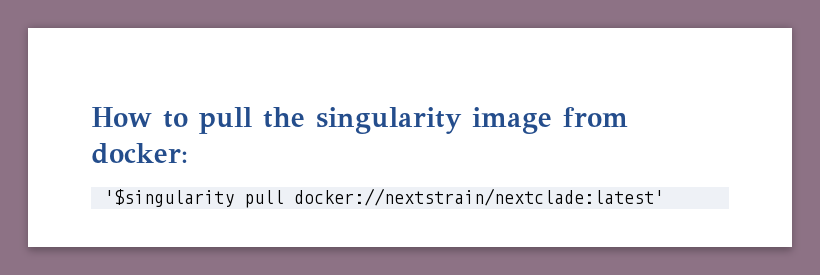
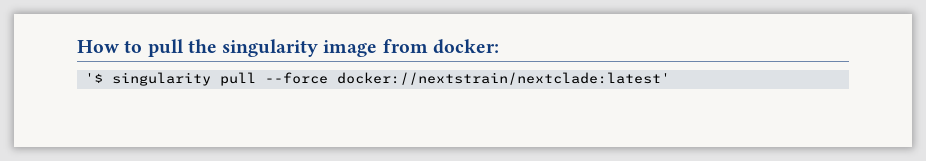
- '$singularity pull docker://nextstrain/nextclade:latest'
+ '$ singularity pull --force docker://nextstrain/nextclade:latest'

